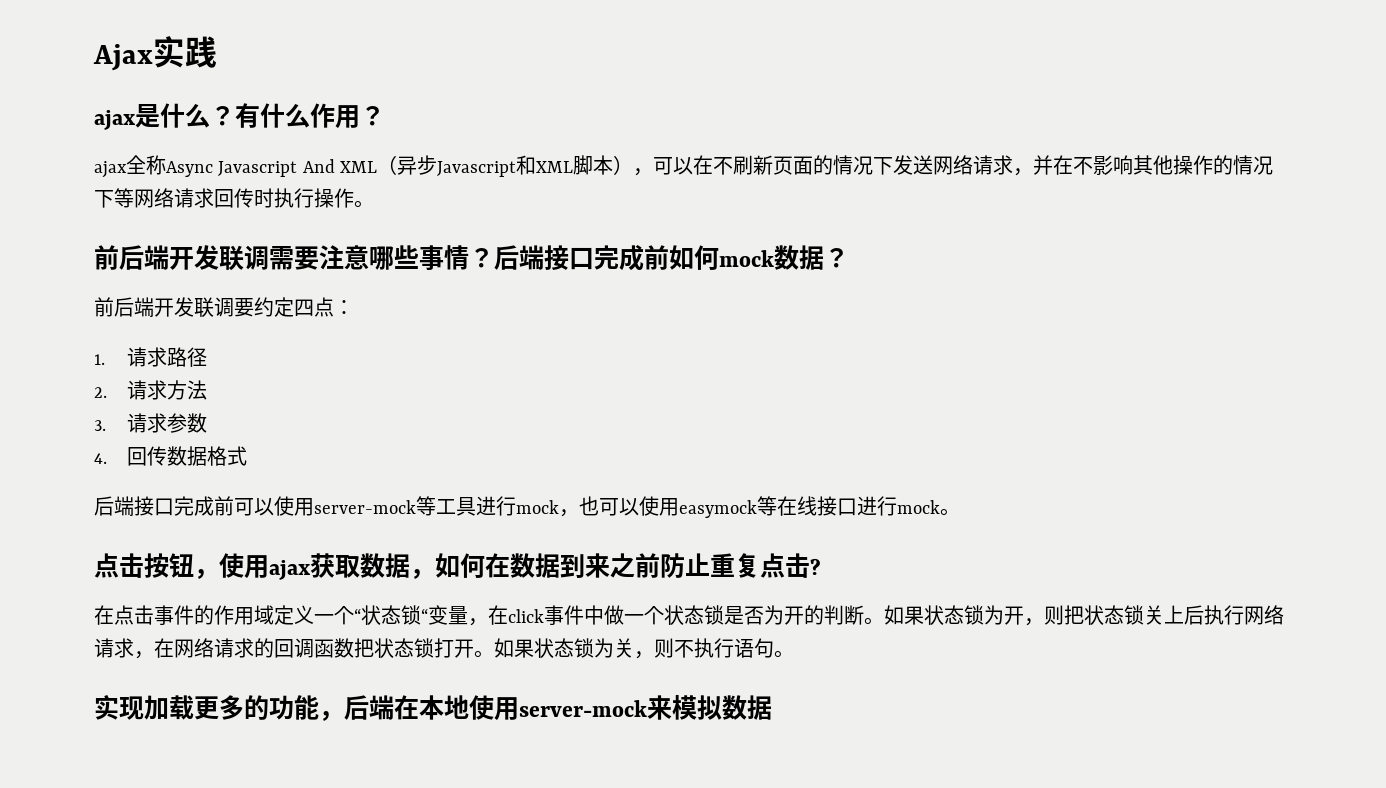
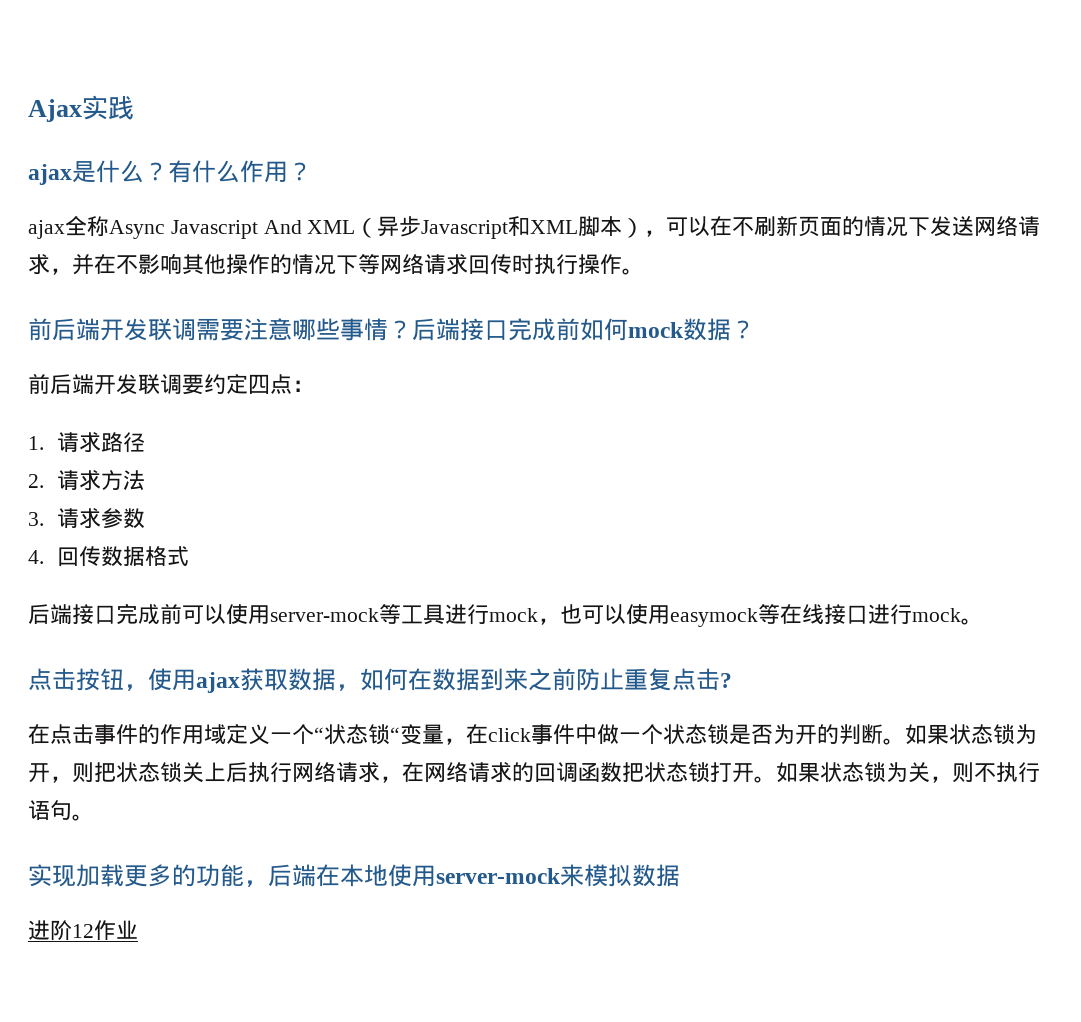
+ 进阶12作业

